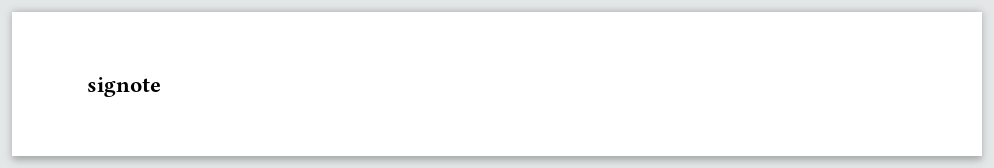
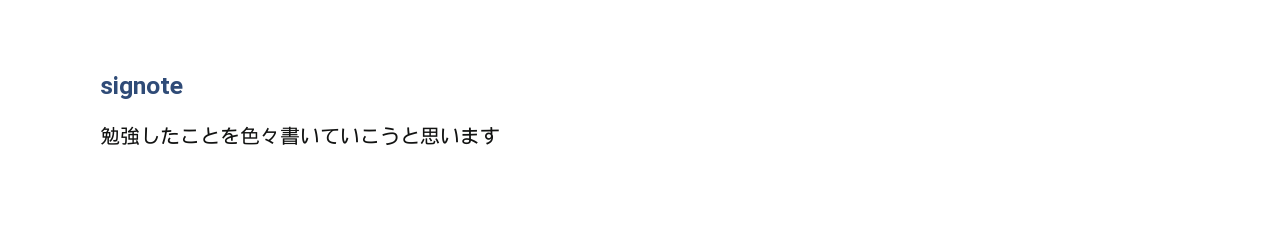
+ 勉強したことを色々書いていこうと思います

